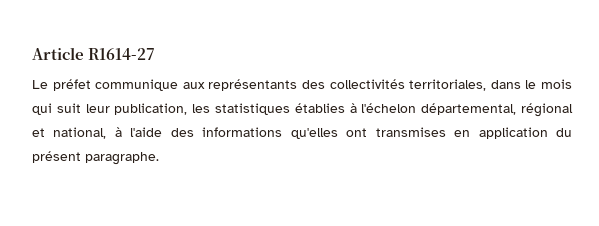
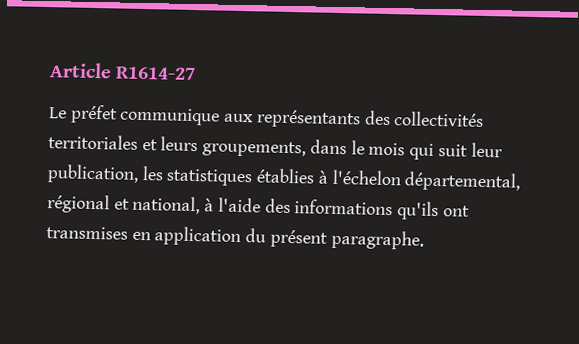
- Le préfet communique aux représentants des collectivités territoriales, dans le mois qui suit leur publication, les statistiques établies à l'échelon départemental, régional et national, à l'aide des informations qu'elles ont transmises en application du présent paragraphe.
+ Le préfet communique aux représentants des collectivités territoriales et leurs groupements, dans le mois qui suit leur publication, les statistiques établies à l'échelon départemental, régional et national, à l'aide des informations qu'ils ont transmises en application du présent paragraphe.

